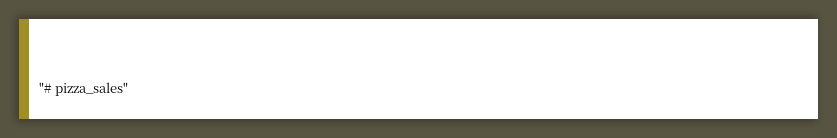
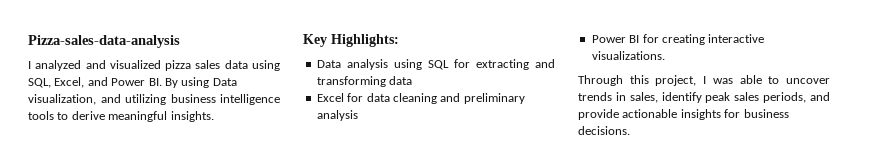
- "# pizza_sales"
+ Pizza-sales-data-analysis
+ I analyzed and visualized pizza sales data using SQL, Excel, and Power BI. By using Data visualization, and utilizing business intelligence tools to derive meaningful insights.
+ Key Highlights:
+ Data analysis using SQL for extracting and transforming data
+ Excel for data cleaning and preliminary analysis
+ Power BI for creating interactive visualizations.
+ Through this project, I was able to uncover trends in sales, identify peak sales periods, and provide actionable insights for business decisions.

